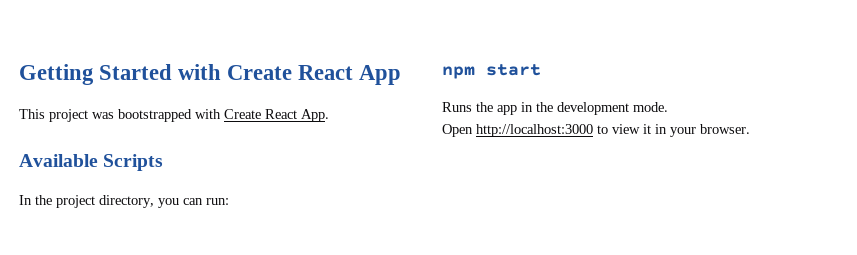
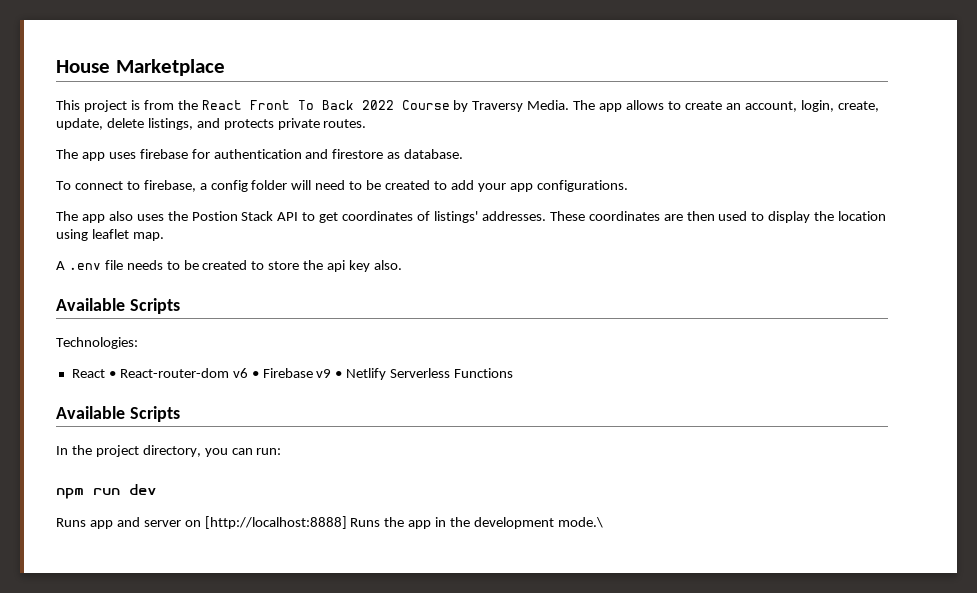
- Getting Started with Create React App
- This project was bootstrapped with Create React App.
+ House Marketplace
+ This project is from the React Front To Back 2022 Course by Traversy Media. The app allows to create an account, login, create, update, delete listings, and protects private routes.
+ The app uses firebase for authentication and firestore as database.
+ To connect to firebase, a config folder will need to be created to add your app configurations.
+ The app also uses the Postion Stack API to get coordinates of listings' addresses. These coordinates are then used to display the location using leaflet map.
+ A .env file needs to be created to store the api key also.
+ Available Scripts
+ Technologies:
+ React • React-router-dom v6 • Firebase v9 • Netlify Serverless Functions
- npm start
- Runs the app in the development mode.
- Open http://localhost:3000 to view it in your browser.
+ npm run dev
+ Runs app and server on [http://localhost:8888] Runs the app in the development mode.\

